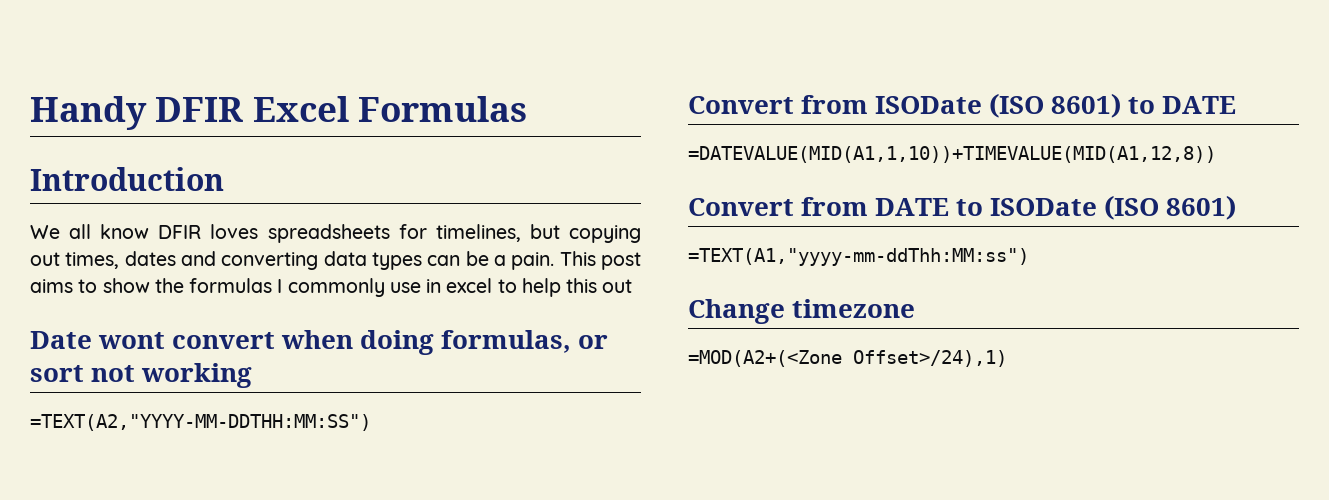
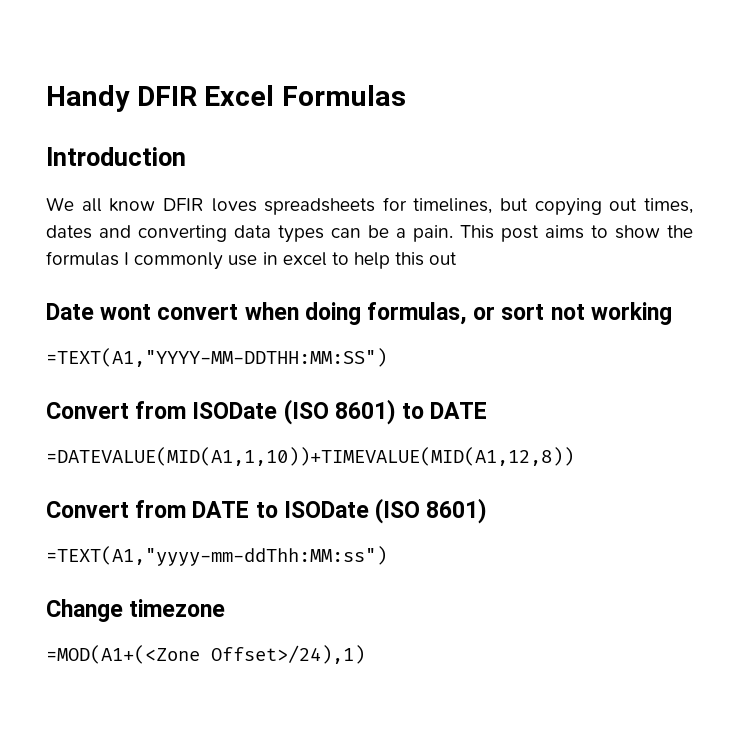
- =TEXT(A2,"YYYY-MM-DDTHH:MM:SS")
+ =TEXT(A1,"YYYY-MM-DDTHH:MM:SS")
- =MOD(A2+(<Zone Offset>/24),1)
+ =MOD(A1+(<Zone Offset>/24),1)

